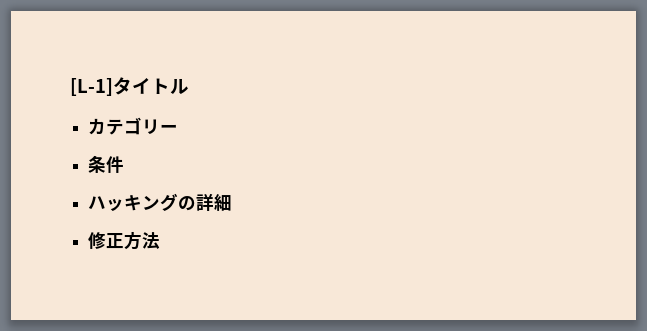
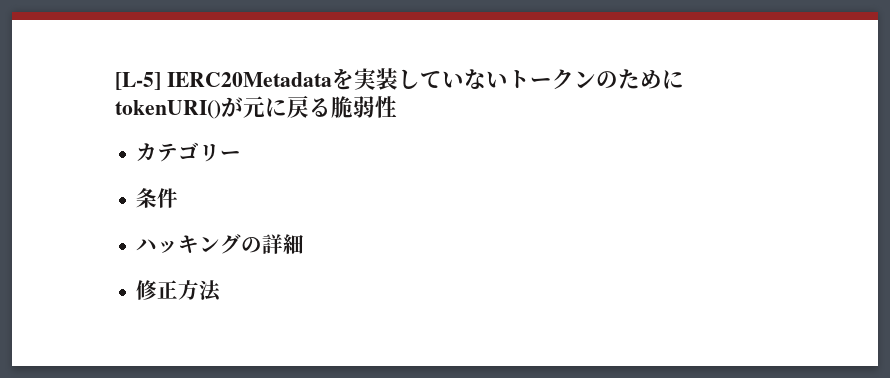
- [L-1]タイトル
+ [L-5] IERC20Metadataを実装していないトークンのためにtokenURI()が元に戻る脆弱性

